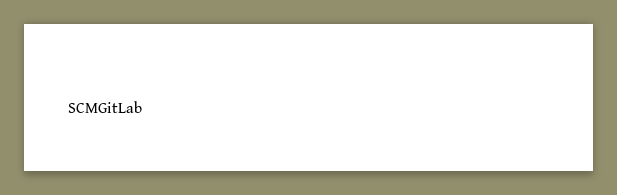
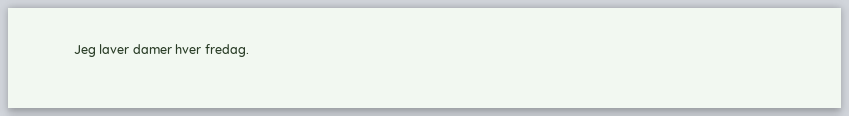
- SCMGitLab
+ Jeg laver damer hver fredag.

